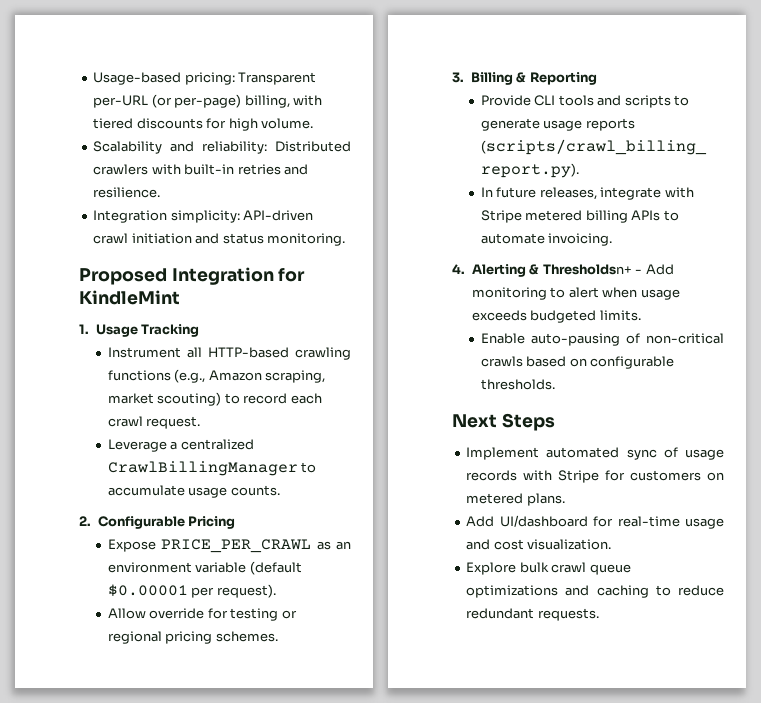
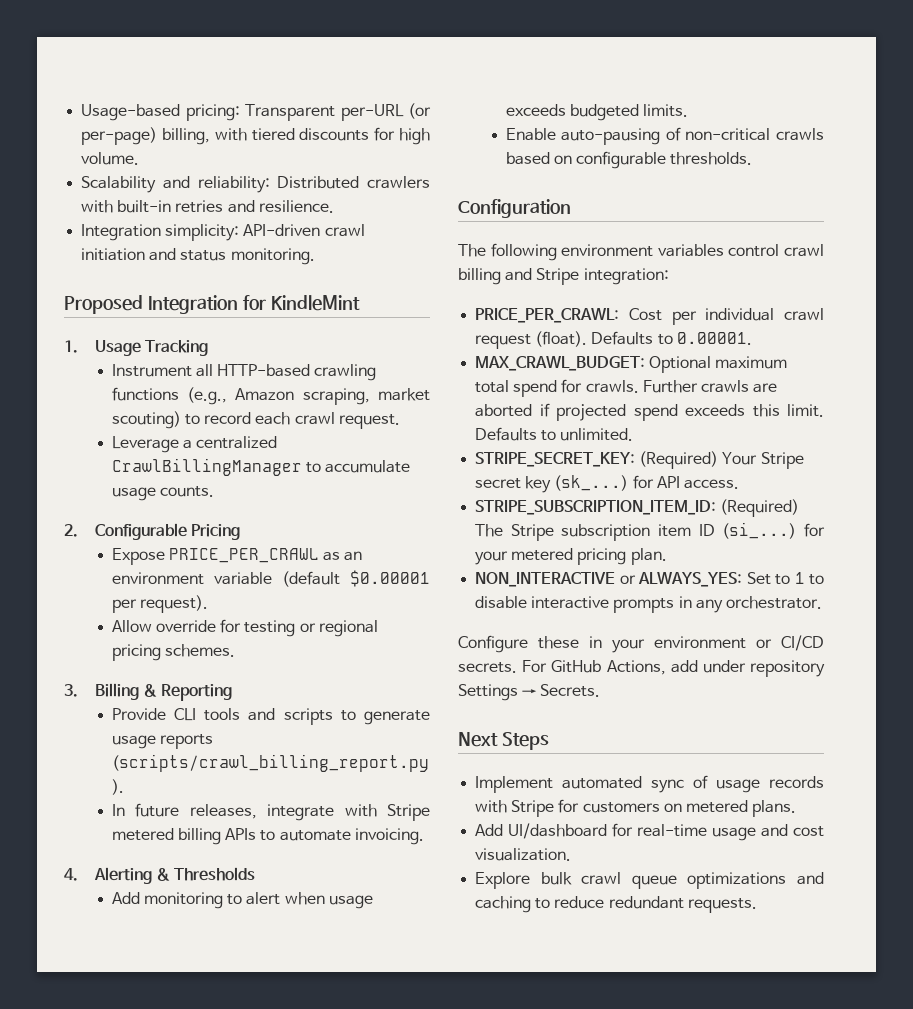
- 4. Alerting & Thresholdsn+ - Add monitoring to alert when usage exceeds budgeted limits.
+ 4. Alerting & Thresholds
+ Add monitoring to alert when usage exceeds budgeted limits.
+ Configuration
+ The following environment variables control crawl billing and Stripe integration:
+ PRICE_PER_CRAWL: Cost per individual crawl request (float). Defaults to 0.00001.
+ MAX_CRAWL_BUDGET: Optional maximum total spend for crawls. Further crawls are aborted if projected spend exceeds this limit. Defaults to unlimited.
+ STRIPE_SECRET_KEY: (Required) Your Stripe secret key (sk_...) for API access.
+ STRIPE_SUBSCRIPTION_ITEM_ID: (Required) The Stripe subscription item ID (si_...) for your metered pricing plan.
+ NON_INTERACTIVE or ALWAYS_YES: Set to 1 to disable interactive prompts in any orchestrator.
+ Configure these in your environment or CI/CD secrets. For GitHub Actions, add under repository Settings → Secrets.

